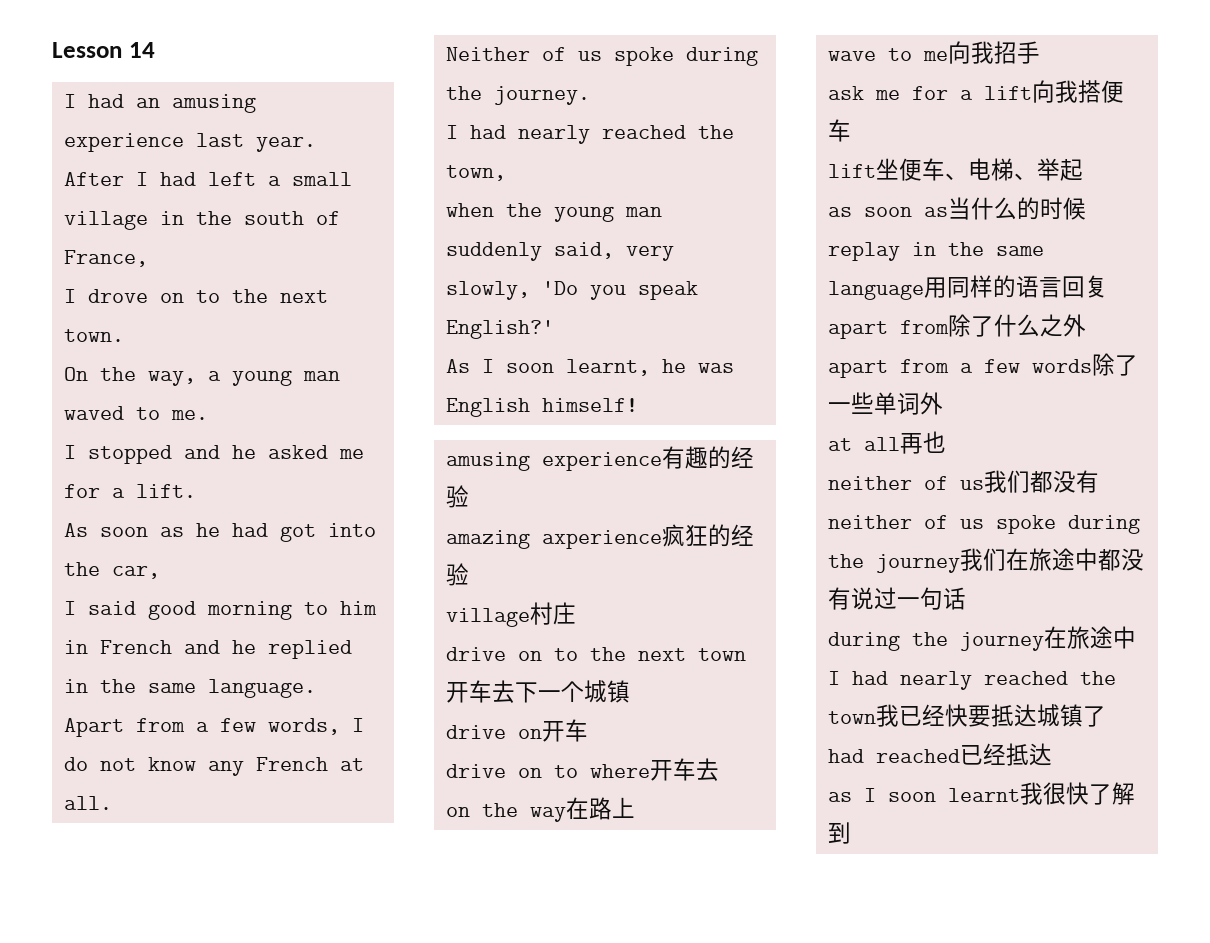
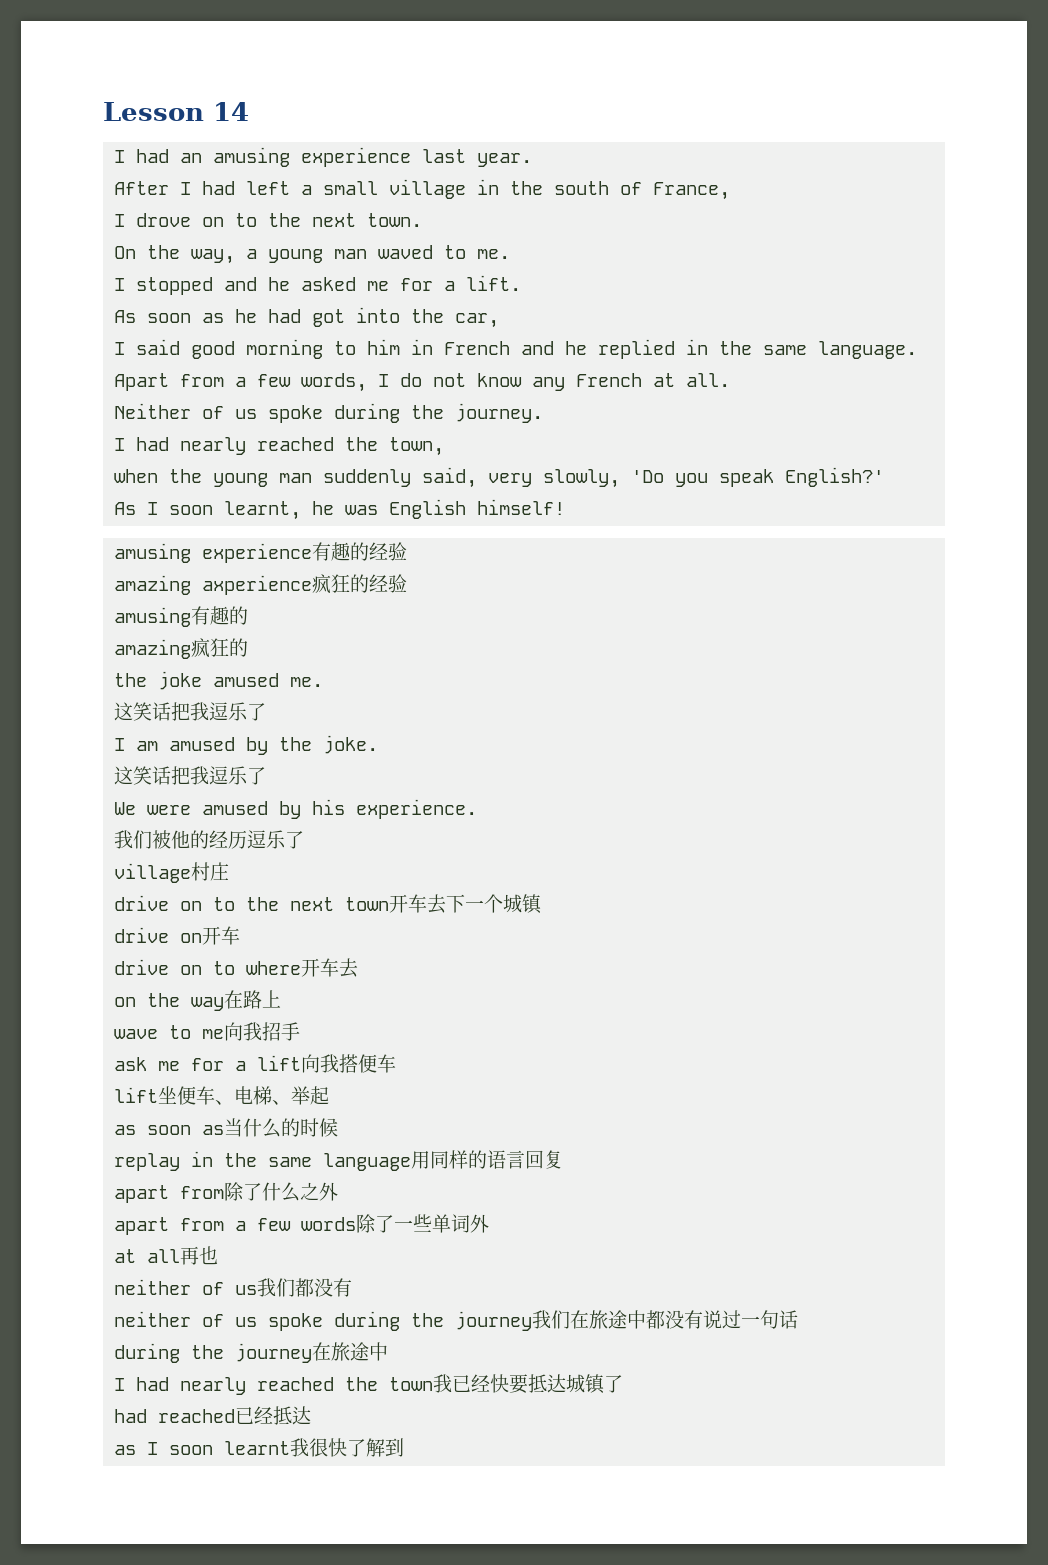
+ amusing有趣的
+ amazing疯狂的
+ the joke amused me.
+ 这笑话把我逗乐了
+ I am amused by the joke.
+ 这笑话把我逗乐了
+ We were amused by his experience.
+ 我们被他的经历逗乐了

